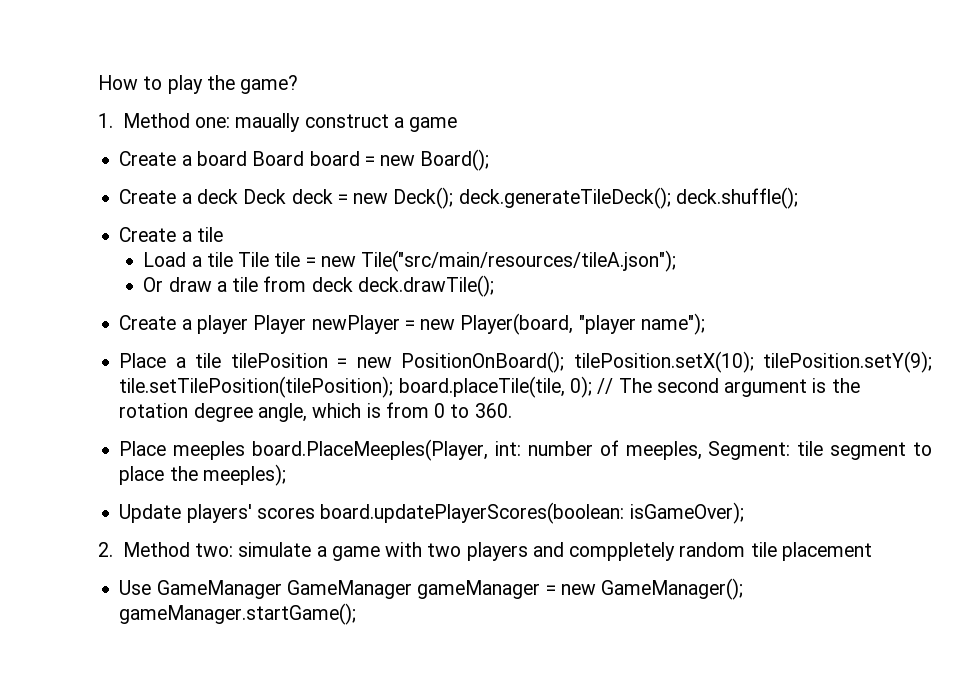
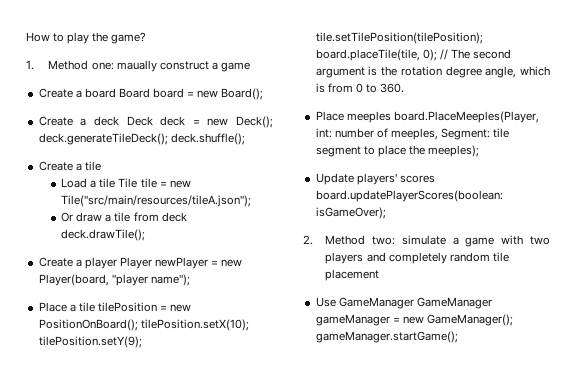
- 2. Method two: simulate a game with two players and comppletely random tile placement
+ 2. Method two: simulate a game with two players and completely random tile placement

